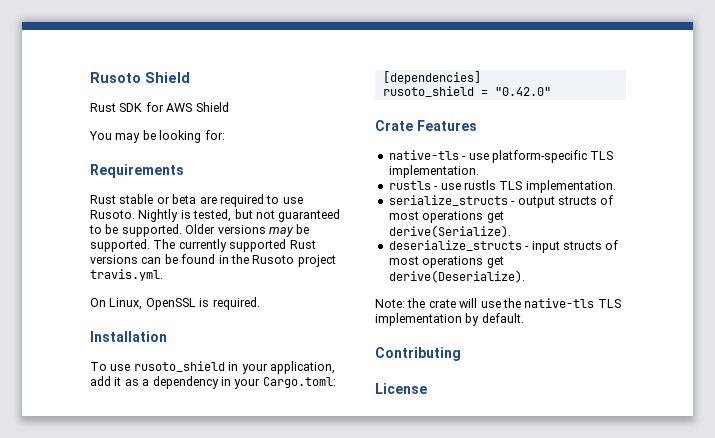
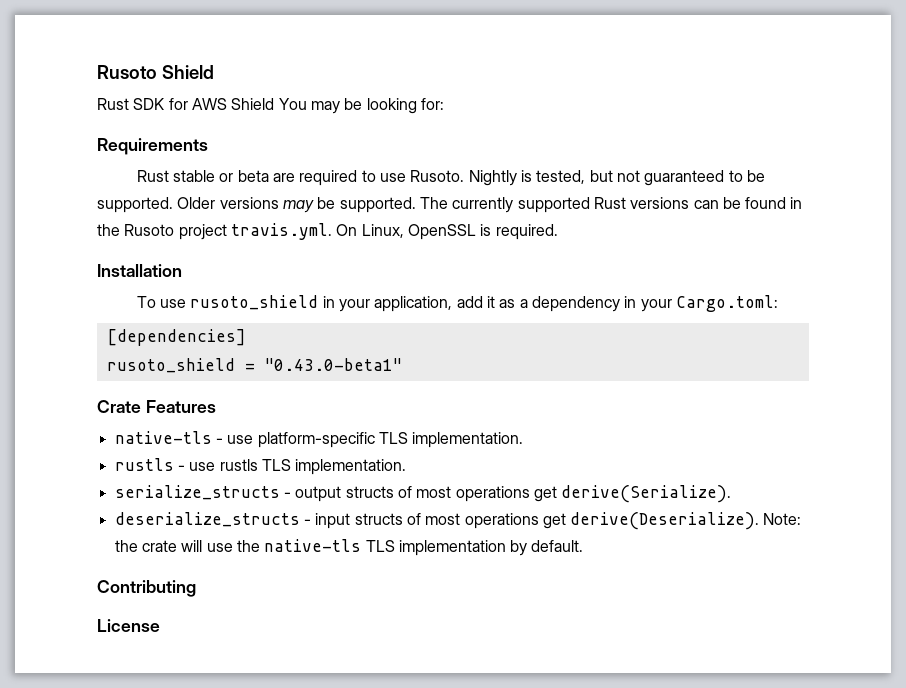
- Rust SDK for AWS Shield
- You may be looking for:
+ Rust SDK for AWS Shield You may be looking for:
- The currently supported Rust versions can be found in the Rusoto project travis.yml.
- On Linux, OpenSSL is required.
+ The currently supported Rust versions can be found in the Rusoto project travis.yml. On Linux, OpenSSL is required.
- rusoto_shield = "0.42.0"
+ rusoto_shield = "0.43.0-beta1"
- deserialize_structs - input structs of most operations get derive(Deserialize).
- Note: the crate will use the native-tls TLS implementation by default.
+ deserialize_structs - input structs of most operations get derive(Deserialize). Note: the crate will use the native-tls TLS implementation by default.

